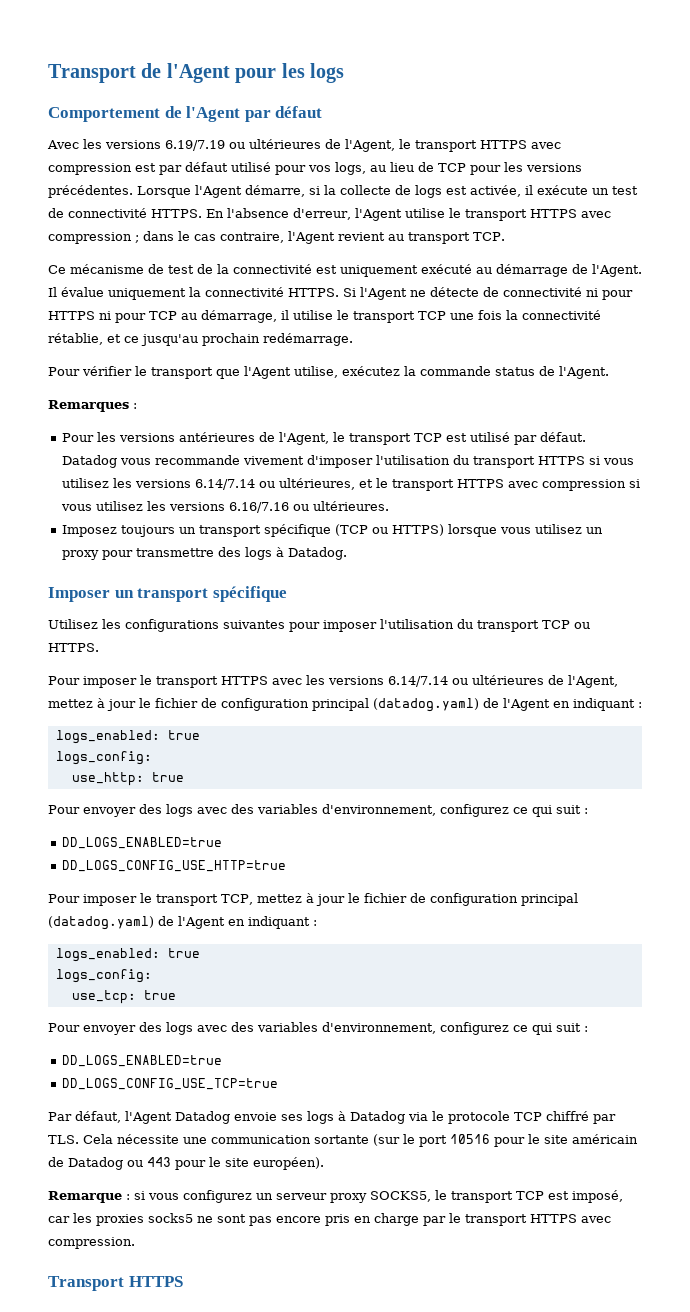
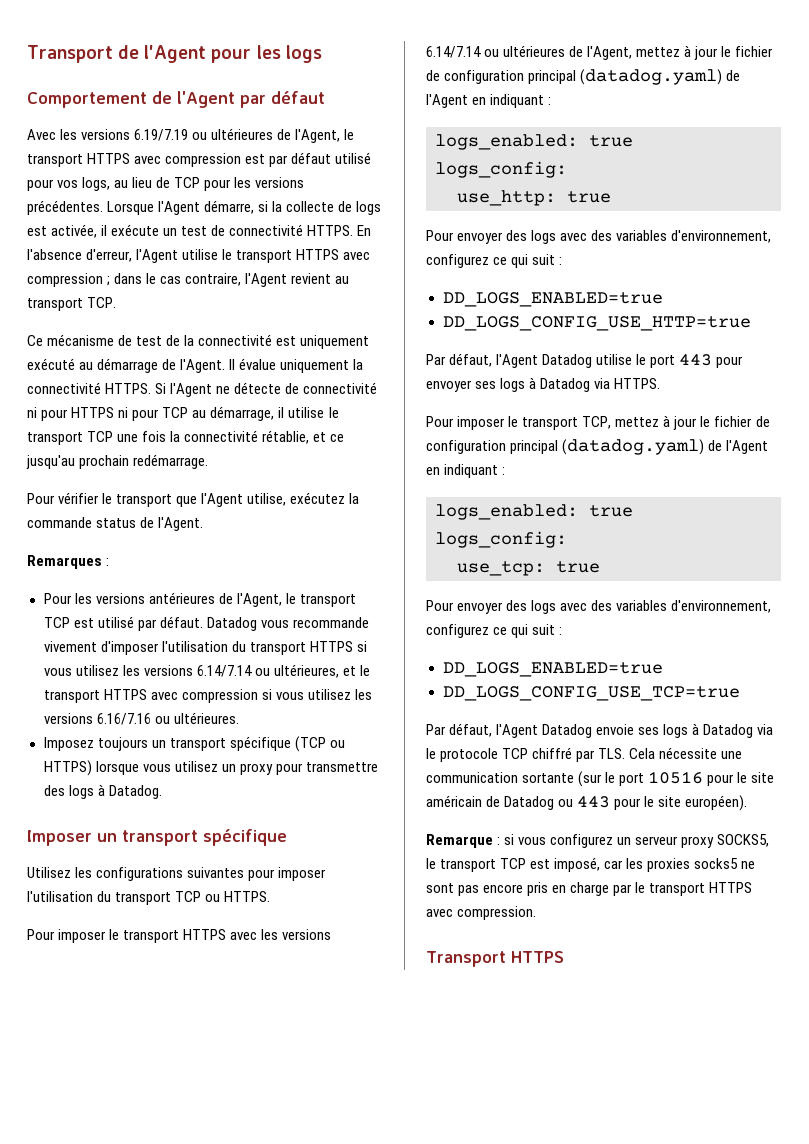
+ Par défaut, l'Agent Datadog utilise le port 443 pour envoyer ses logs à Datadog via HTTPS.

